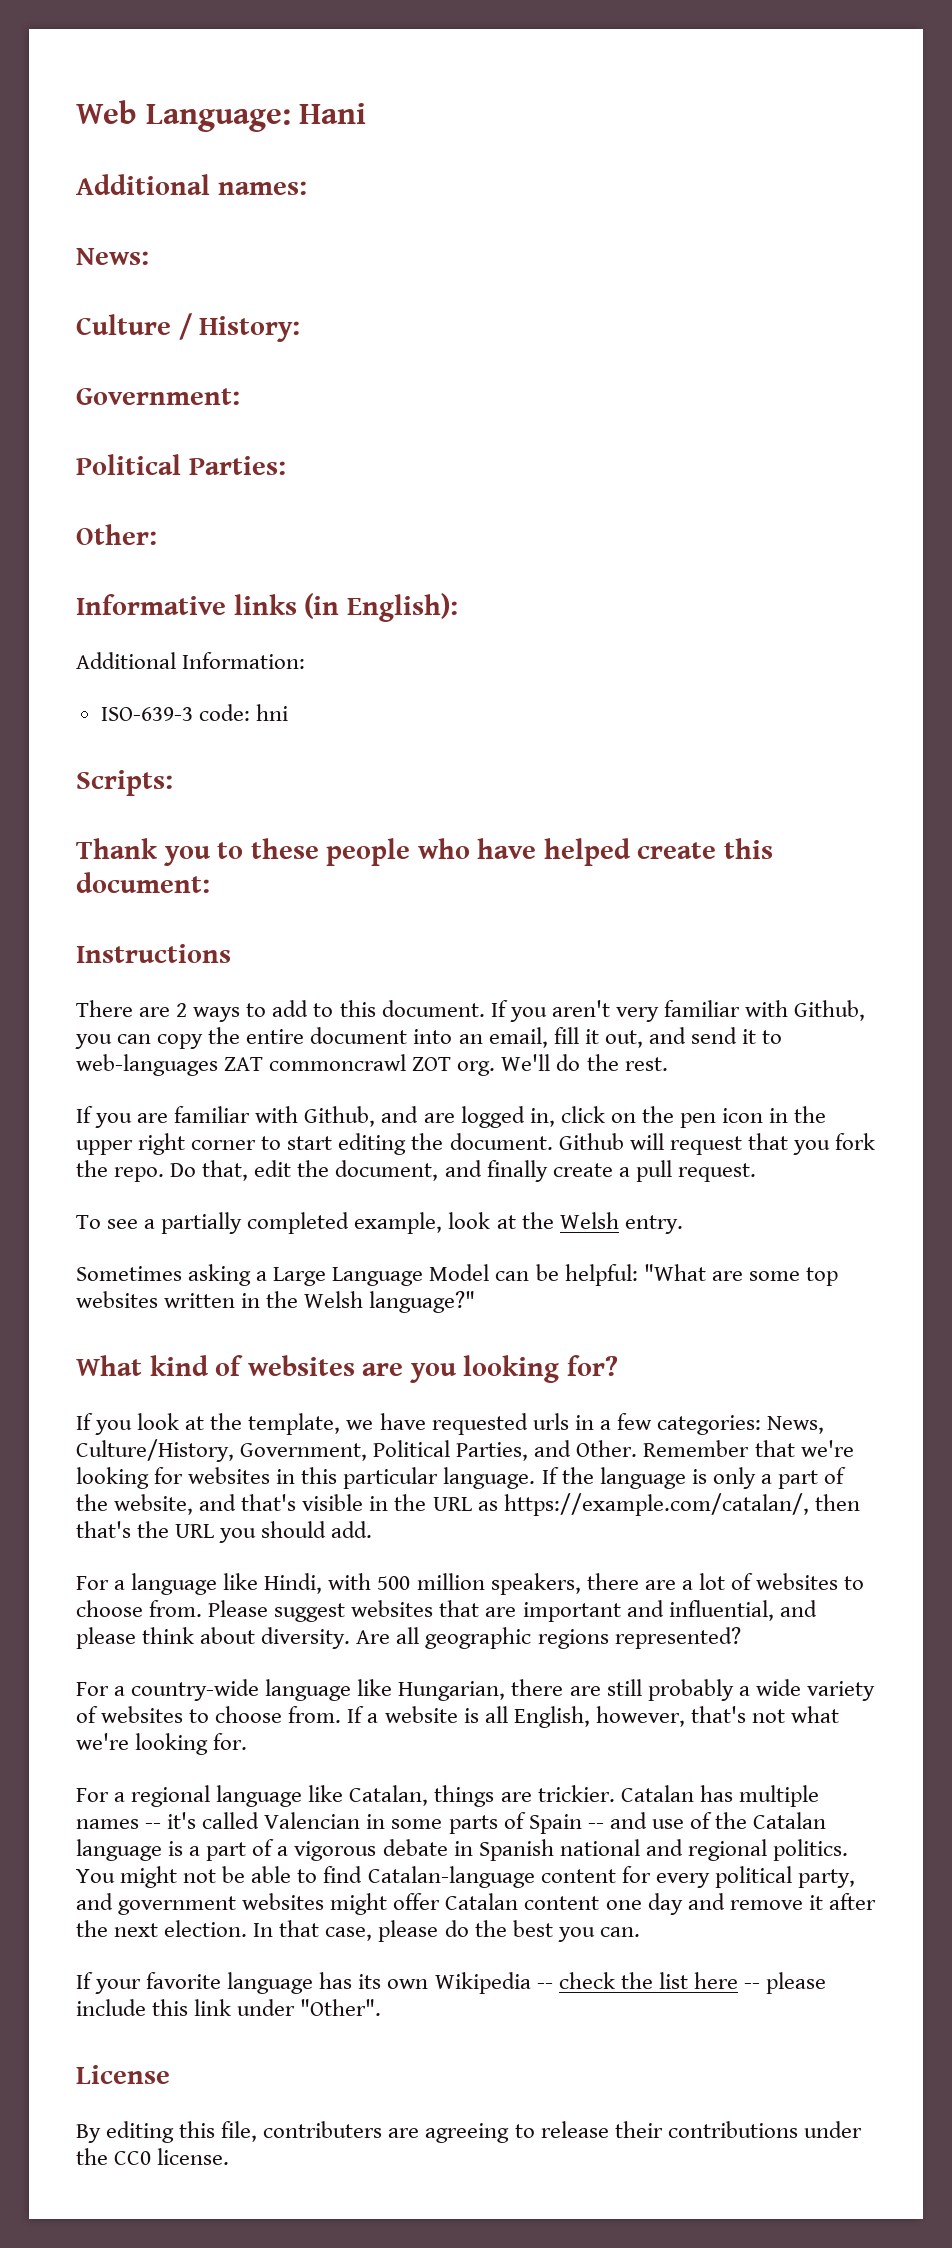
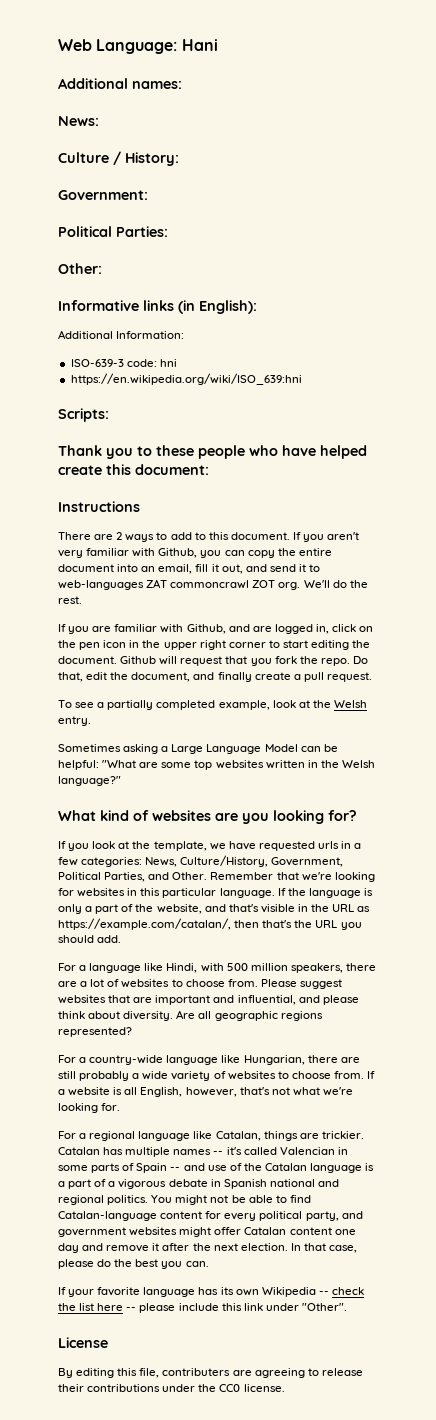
+ https://en.wikipedia.org/wiki/ISO_639:hni

